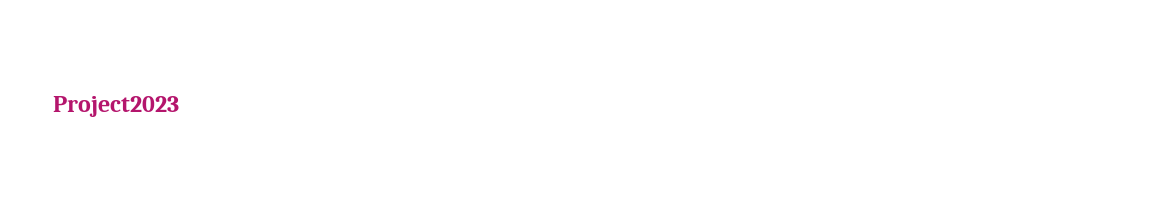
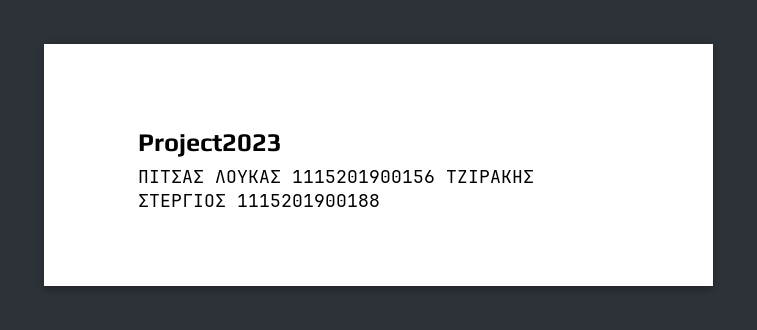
+ ΠΙΤΣΑΣ ΛΟΥΚΑΣ 1115201900156 ΤΖΙΡΑΚΗΣ ΣΤΕΡΓΙΟΣ 1115201900188

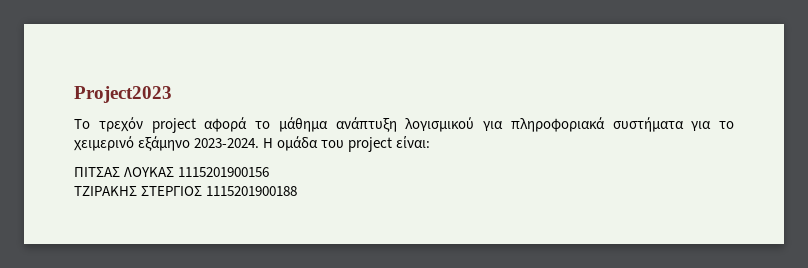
+ Το τρεχόν project αφορά το μάθημα ανάπτυξη λογισμικού για πληροφοριακά συστήματα για το χειμερινό εξάμηνο 2023-2024. Η ομάδα του project είναι:
- ΠΙΤΣΑΣ ΛΟΥΚΑΣ 1115201900156 ΤΖΙΡΑΚΗΣ ΣΤΕΡΓΙΟΣ 1115201900188
+ ΠΙΤΣΑΣ ΛΟΥΚΑΣ 1115201900156
+ ΤΖΙΡΑΚΗΣ ΣΤΕΡΓΙΟΣ 1115201900188

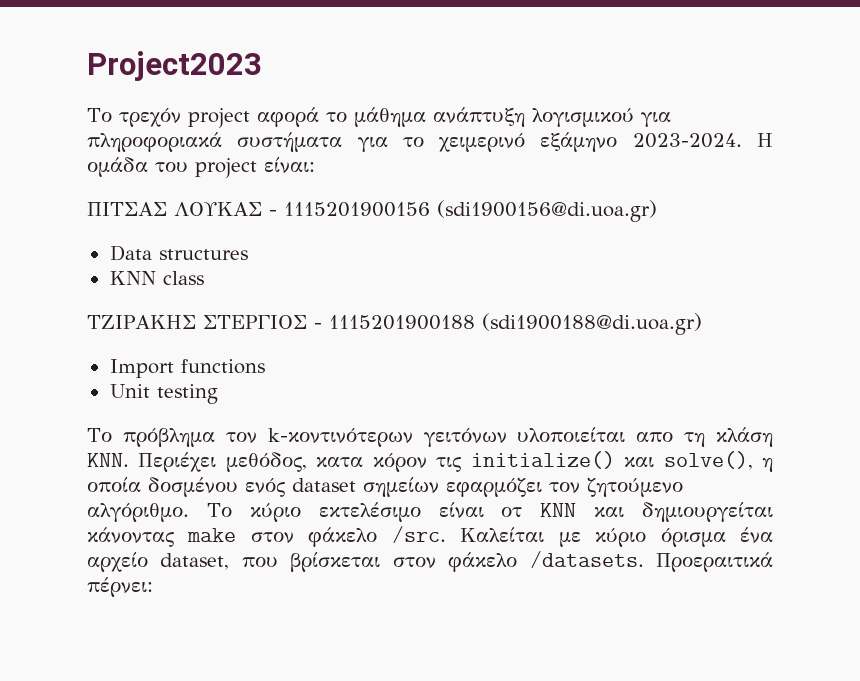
- ΠΙΤΣΑΣ ΛΟΥΚΑΣ 1115201900156
- ΤΖΙΡΑΚΗΣ ΣΤΕΡΓΙΟΣ 1115201900188
+ ΠΙΤΣΑΣ ΛΟΥΚΑΣ - 1115201900156 (sdi1900156@di.uoa.gr)
+ Data structures
+ KNN class
+ ΤΖΙΡΑΚΗΣ ΣΤΕΡΓΙΟΣ - 1115201900188 (sdi1900188@di.uoa.gr)
+ Import functions
+ Unit testing
+ Το πρόβλημα τον k-κοντινότερων γειτόνων υλοποιείται απο τη κλάση KNN. Περιέχει μεθόδος, κατα κόρον τις initialize() και solve(), η οποία δοσμένου ενός dataset σημείων εφαρμόζει τον ζητούμενο αλγόριθμο. Το κύριο εκτελέσιμο είναι οτ KNN και δημιουργείται κάνοντας make στον φάκελο /src. Καλείται με κύριο όρισμα ένα αρχείο dataset, που βρίσκεται στον φάκελο /datasets. Προεραιτικά πέρνει:

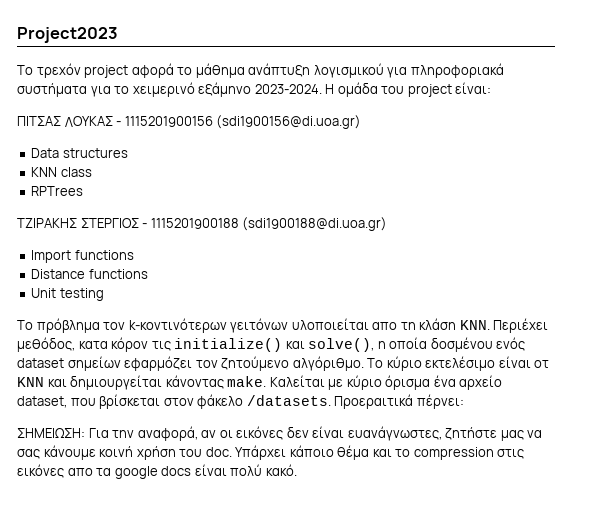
+ RPTrees
+ Distance functions
- Το κύριο εκτελέσιμο είναι οτ KNN και δημιουργείται κάνοντας make στον φάκελο /src.
+ Το κύριο εκτελέσιμο είναι οτ KNN και δημιουργείται κάνοντας make.
+ ΣΗΜΕΙΩΣΗ: Για την αναφορά, αν οι εικόνες δεν είναι ευανάγνωστες, ζητήστε μας να σας κάνουμε κοινή χρήση του doc. Υπάρχει κάποιο θέμα και το compression στις εικόνες απο τα google docs είναι πολύ κακό.

